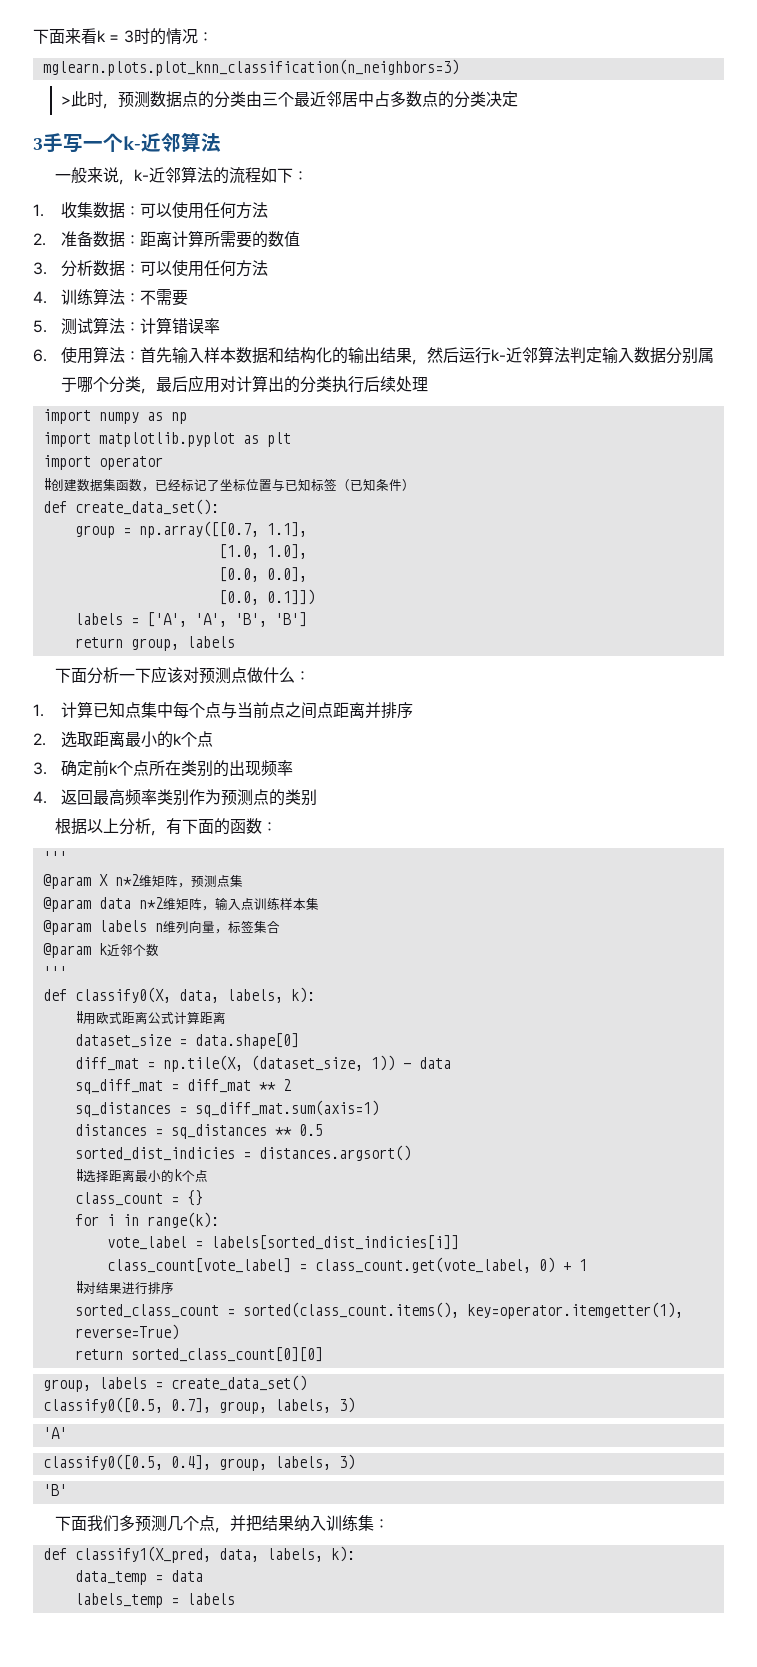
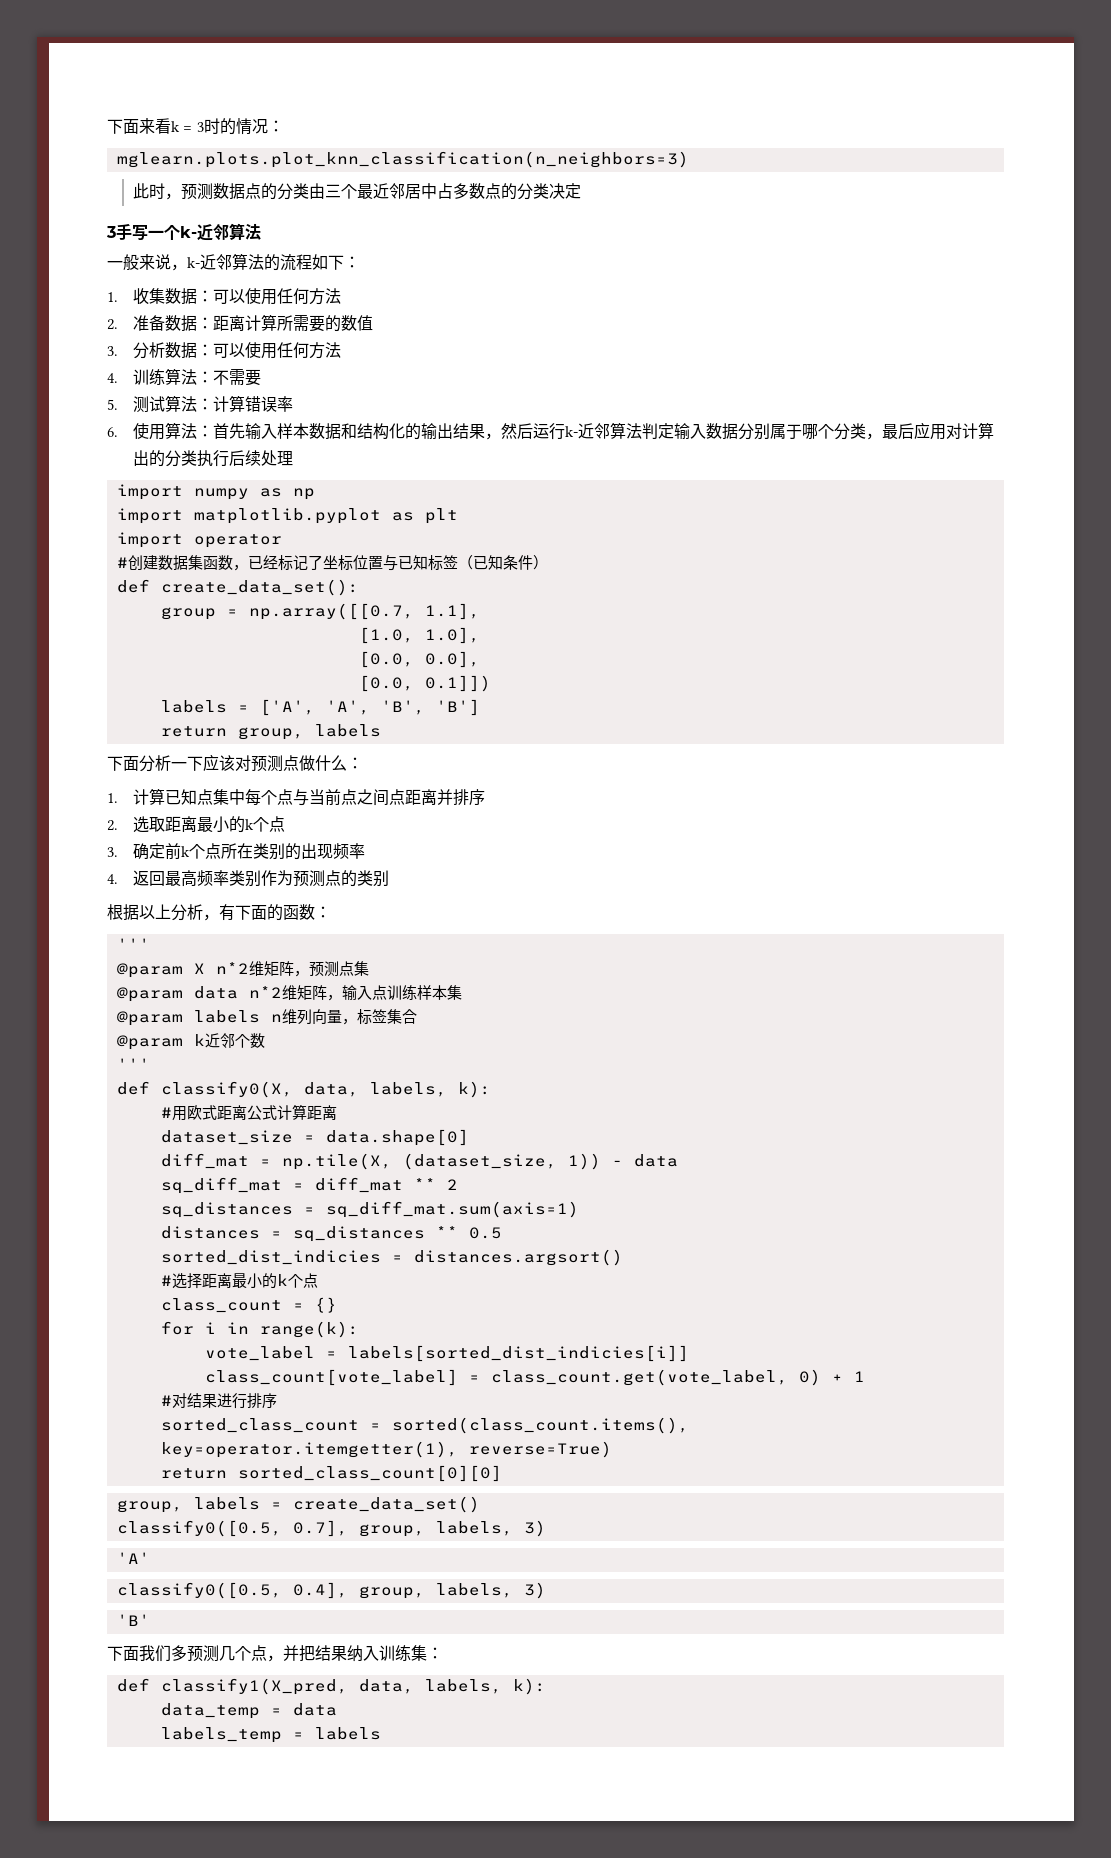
- >此时，预测数据点的分类由三个最近邻居中占多数点的分类决定
+ 此时，预测数据点的分类由三个最近邻居中占多数点的分类决定

